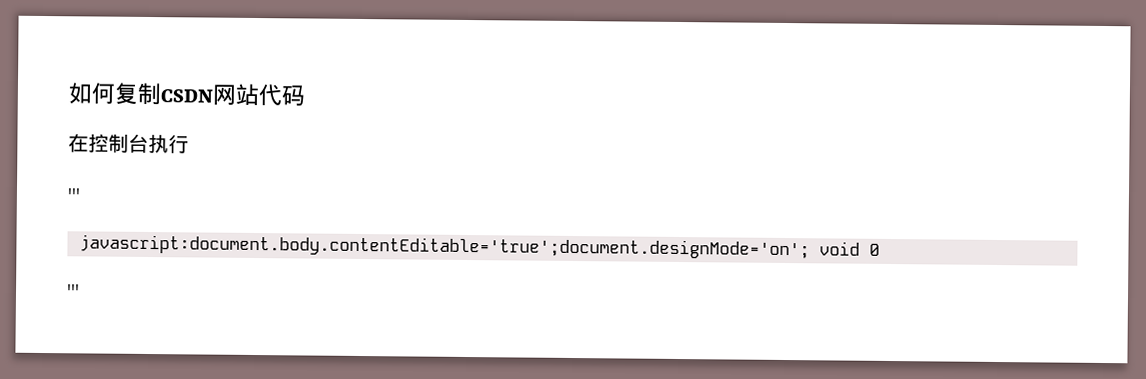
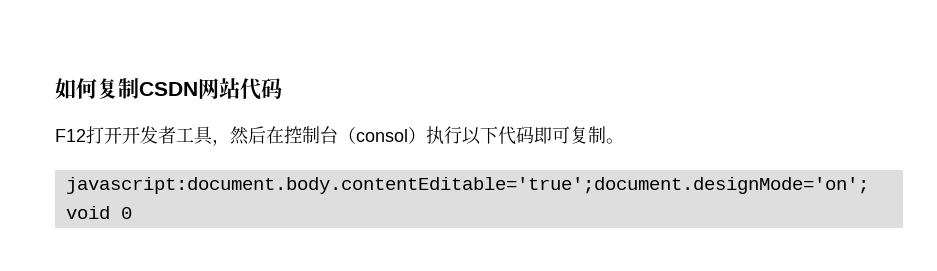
- 在控制台执行
- '''
+ F12打开开发者工具，然后在控制台（consol）执行以下代码即可复制。
  javascript:document.body.contentEditable='true';document.designMode='on'; void 0
- '''

